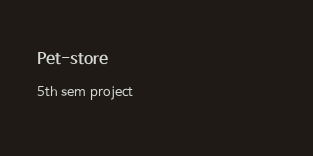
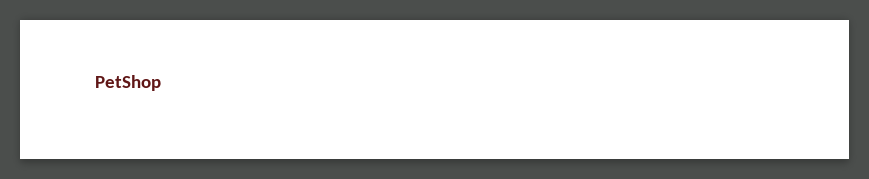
- Pet-store
- 5th sem project
+ PetShop

